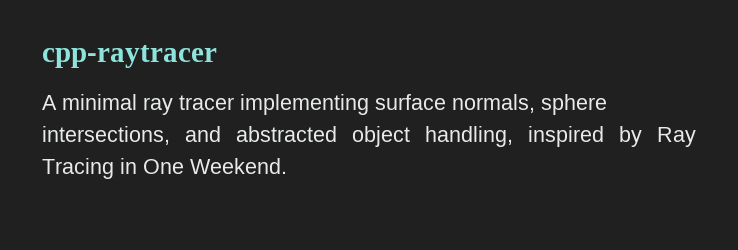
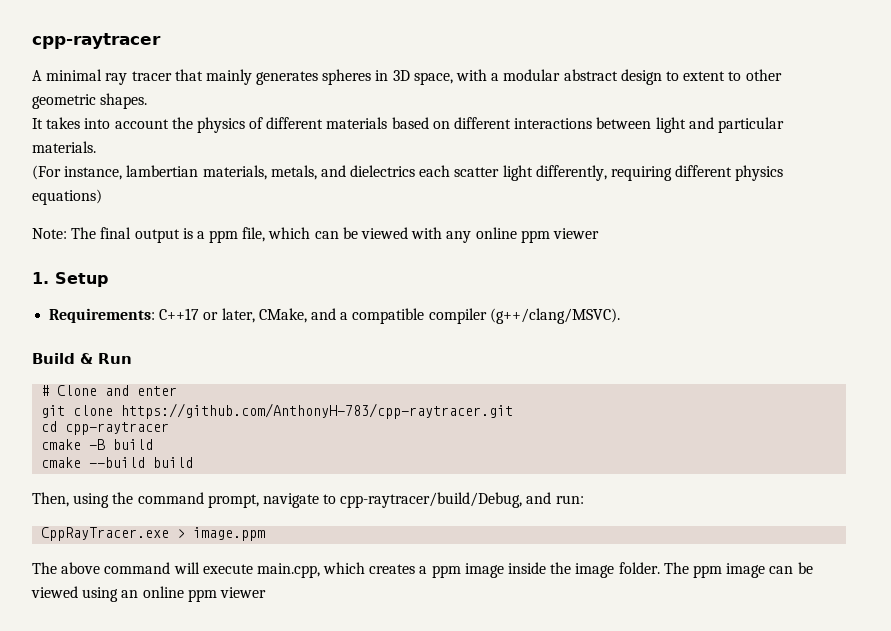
- A minimal ray tracer implementing surface normals, sphere intersections, and abstracted object handling, inspired by Ray Tracing in One Weekend.
+ A minimal ray tracer that mainly generates spheres in 3D space, with a modular abstract design to extent to other geometric shapes.
+ It takes into account the physics of different materials based on different interactions between light and particular materials.
+ (For instance, lambertian materials, metals, and dielectrics each scatter light differently, requiring different physics equations)
+ Note: The final output is a ppm file, which can be viewed with any online ppm viewer
+ 1. Setup
+ Requirements: C++17 or later, CMake, and a compatible compiler (g++/clang/MSVC).
+ Build & Run
+ # Clone and enter
+ git clone https://github.com/AnthonyH-783/cpp-raytracer.git
+ cd cpp-raytracer
+ cmake -B build
+ cmake --build build
+ Then, using the command prompt, navigate to cpp-raytracer/build/Debug, and run:
+ CppRayTracer.exe > image.ppm
+ The above command will execute main.cpp, which creates a ppm image inside the image folder. The ppm image can be viewed using an online ppm viewer

